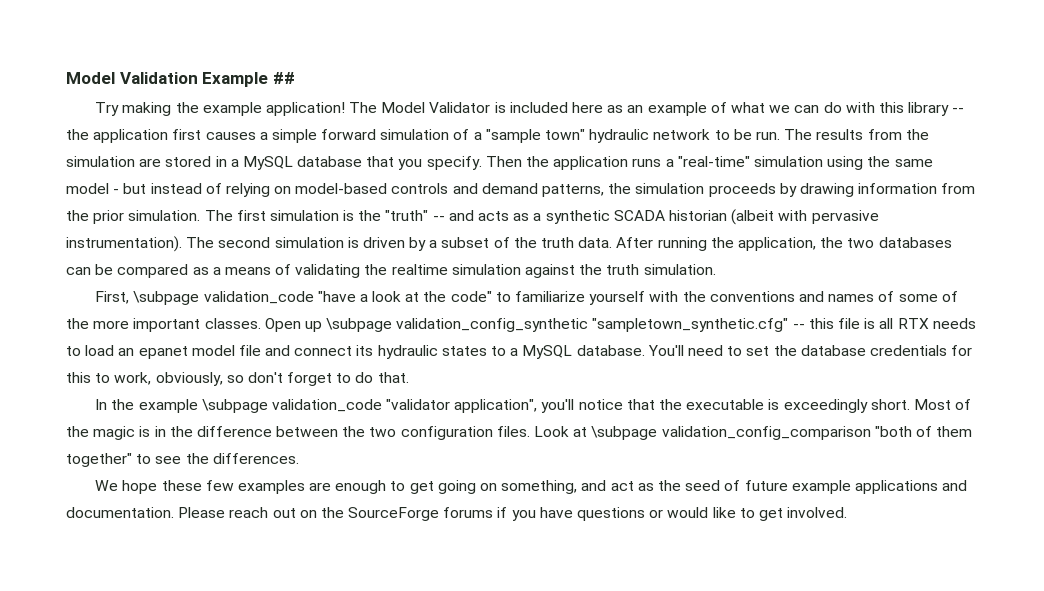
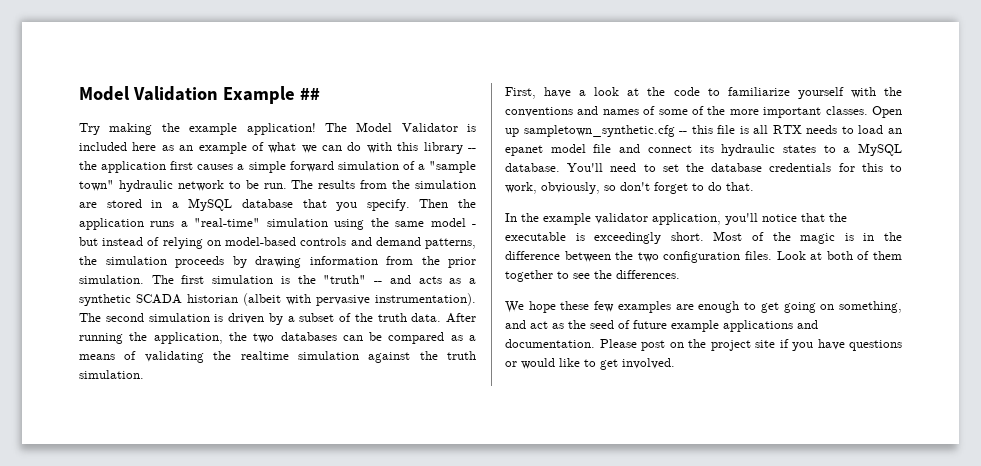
- First, \subpage validation_code "have a look at the code" to familiarize yourself with the conventions and names of some of the more important classes.
+ First, have a look at the code to familiarize yourself with the conventions and names of some of the more important classes.
- Open up \subpage validation_config_synthetic "sampletown_synthetic.cfg" -- this file is all RTX needs to load an epanet model file and connect its hydraulic states to a MySQL database.
+ Open up sampletown_synthetic.cfg -- this file is all RTX needs to load an epanet model file and connect its hydraulic states to a MySQL database.
- In the example \subpage validation_code "validator application", you'll notice that the executable is exceedingly short.
+ In the example validator application, you'll notice that the executable is exceedingly short.
- Look at \subpage validation_config_comparison "both of them together" to see the differences.
+ Look at both of them together to see the differences.
- Please reach out on the SourceForge forums if you have questions or would like to get involved.
+ Please post on the project site if you have questions or would like to get involved.

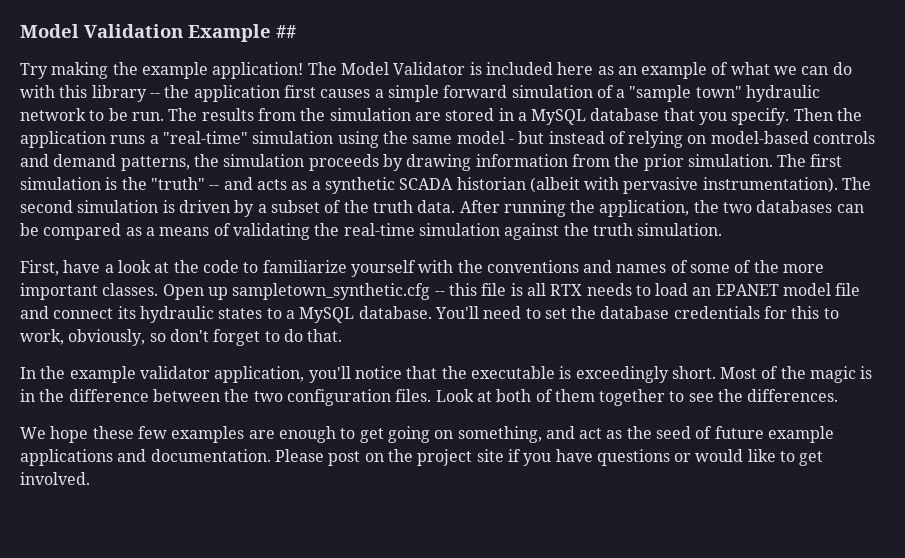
- After running the application, the two databases can be compared as a means of validating the realtime simulation against the truth simulation.
+ After running the application, the two databases can be compared as a means of validating the real-time simulation against the truth simulation.
- Open up sampletown_synthetic.cfg -- this file is all RTX needs to load an epanet model file and connect its hydraulic states to a MySQL database.
+ Open up sampletown_synthetic.cfg -- this file is all RTX needs to load an EPANET model file and connect its hydraulic states to a MySQL database.

